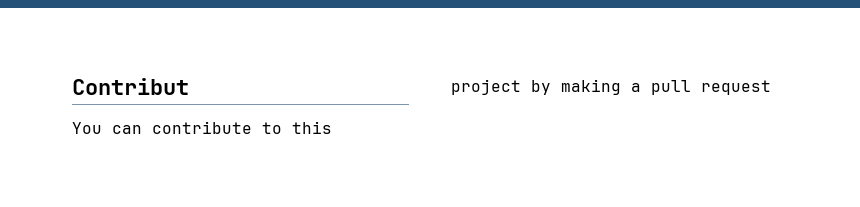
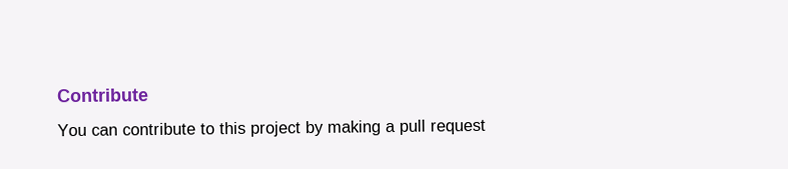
- Contribut
+ Contribute

